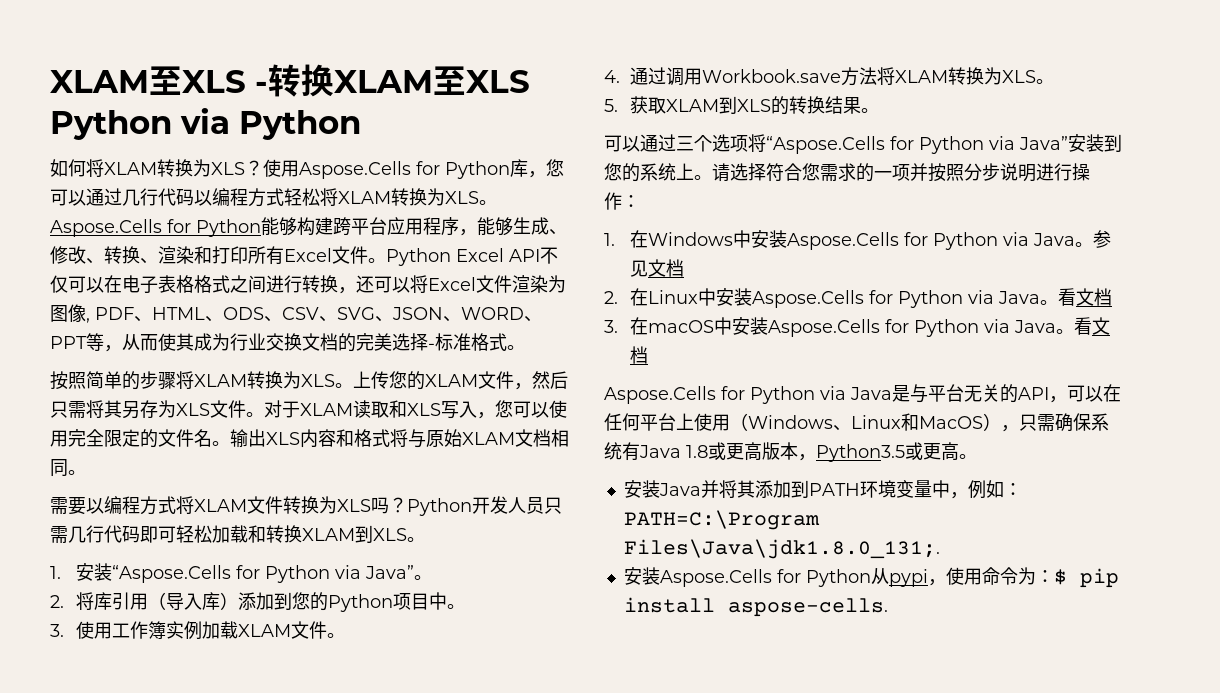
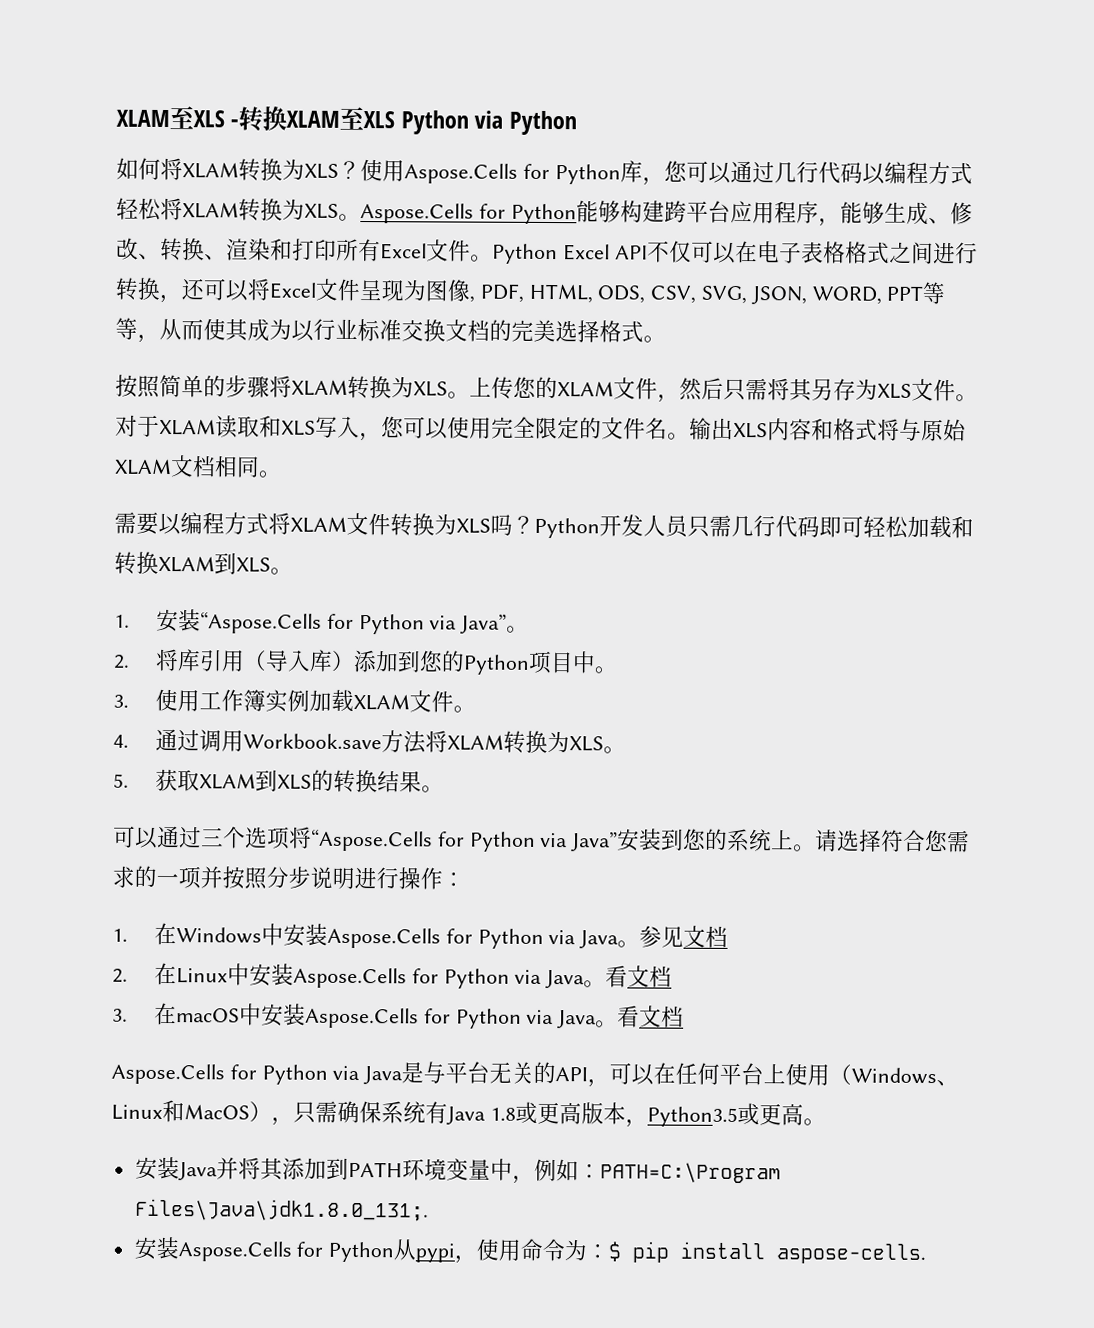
- Python Excel API不仅可以在电子表格格式之间进行转换，还可以将Excel文件渲染为图像, PDF、HTML、ODS、CSV、SVG、JSON、WORD、PPT等，从而使其成为行业交换文档的完美选择-标准格式。
+ Python Excel API不仅可以在电子表格格式之间进行转换，还可以将Excel文件呈现为图像, PDF, HTML, ODS, CSV, SVG, JSON, WORD, PPT等等，从而使其成为以行业标准交换文档的完美选择格式。

